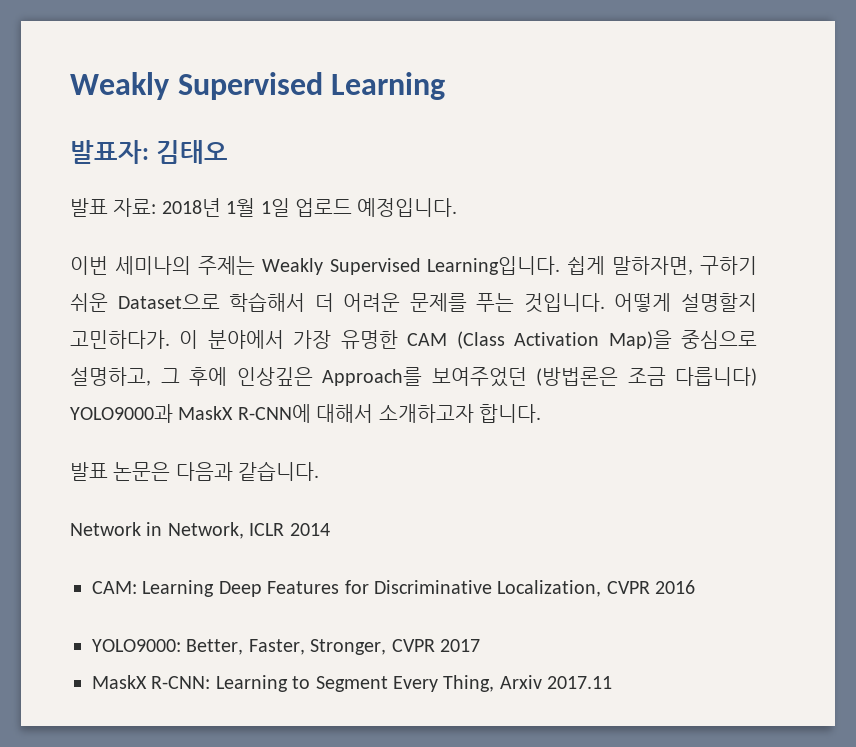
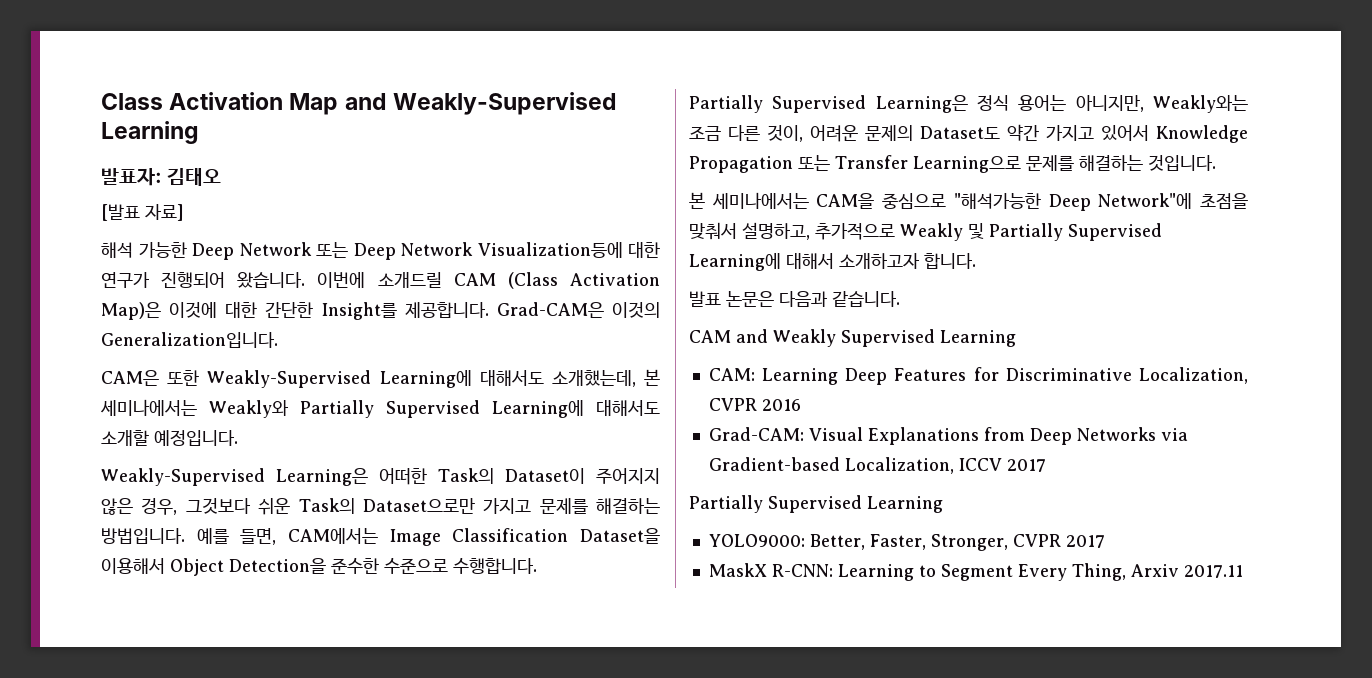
- Weakly Supervised Learning
+ Class Activation Map and Weakly-Supervised Learning
  발표자: 김태오
- 발표 자료: 2018년 1월 1일 업로드 예정입니다.
- 이번 세미나의 주제는 Weakly Supervised Learning입니다. 쉽게 말하자면, 구하기 쉬운 Dataset으로 학습해서 더 어려운 문제를 푸는 것입니다. 어떻게 설명할지 고민하다가. 이 분야에서 가장 유명한 CAM (Class Activation Map)을 중심으로 설명하고, 그 후에 인상깊은 Approach를 보여주었던 (방법론은 조금 다릅니다) YOLO9000과 MaskX R-CNN에 대해서 소개하고자 합니다.
+ [발표 자료]
+ 해석 가능한 Deep Network 또는 Deep Network Visualization등에 대한 연구가 진행되어 왔습니다. 이번에 소개드릴 CAM (Class Activation Map)은 이것에 대한 간단한 Insight를 제공합니다. Grad-CAM은 이것의 Generalization입니다.
+ CAM은 또한 Weakly-Supervised Learning에 대해서도 소개했는데, 본 세미나에서는 Weakly와 Partially Supervised Learning에 대해서도 소개할 예정입니다.
+ Weakly-Supervised Learning은 어떠한 Task의 Dataset이 주어지지 않은 경우, 그것보다 쉬운 Task의 Dataset으로만 가지고 문제를 해결하는 방법입니다. 예를 들면, CAM에서는 Image Classification Dataset을 이용해서 Object Detection을 준수한 수준으로 수행합니다.
+ Partially Supervised Learning은 정식 용어는 아니지만, Weakly와는 조금 다른 것이, 어려운 문제의 Dataset도 약간 가지고 있어서 Knowledge Propagation 또는 Transfer Learning으로 문제를 해결하는 것입니다.
+ 본 세미나에서는 CAM을 중심으로 "해석가능한 Deep Network"에 초점을 맞춰서 설명하고, 추가적으로 Weakly 및 Partially Supervised Learning에 대해서 소개하고자 합니다.
- Network in Network, ICLR 2014
+ CAM and Weakly Supervised Learning
+ Grad-CAM: Visual Explanations from Deep Networks via Gradient-based Localization, ICCV 2017
+ Partially Supervised Learning

